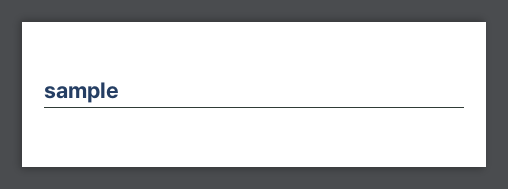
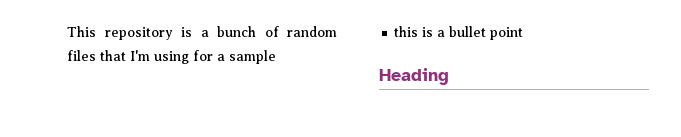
- sample
+ This repository is a bunch of random files that I'm using for a sample
+ this is a bullet point
+ Heading

